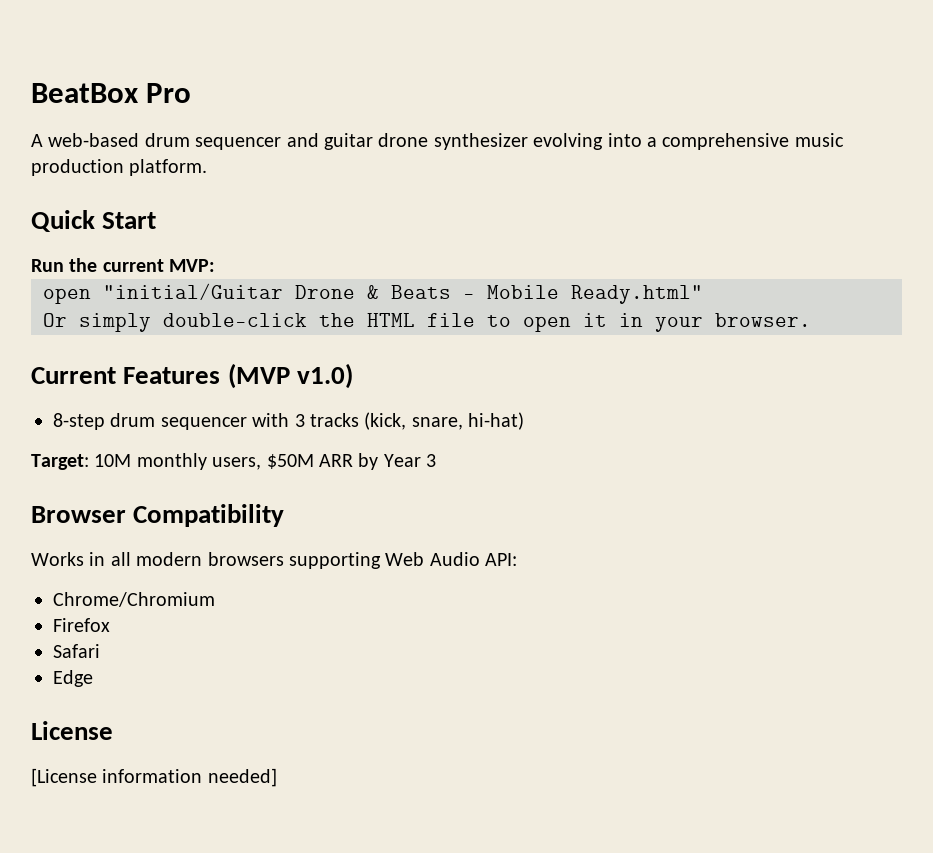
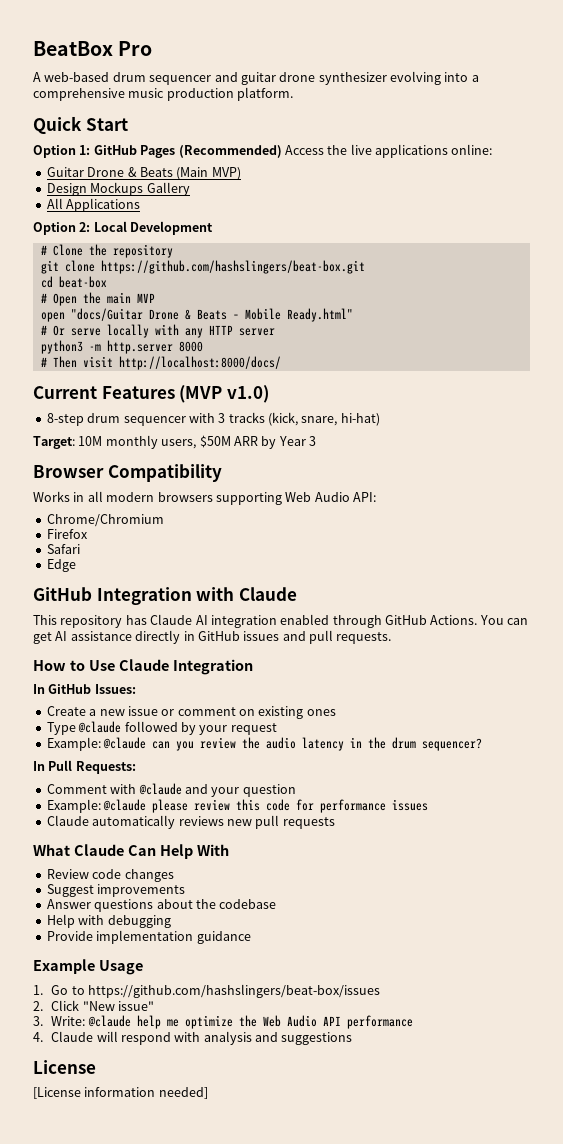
- Run the current MVP:
- open "initial/Guitar Drone & Beats – Mobile Ready.html"
+ Option 1: GitHub Pages (Recommended) Access the live applications online:
+ Guitar Drone & Beats (Main MVP)
+ Design Mockups Gallery
+ All Applications
+ Option 2: Local Development
+ # Clone the repository
+ git clone https://github.com/hashslingers/beat-box.git
+ cd beat-box
+ # Open the main MVP
+ open "docs/Guitar Drone & Beats – Mobile Ready.html"
- Or simply double-click the HTML file to open it in your browser.
+ # Or serve locally with any HTTP server
+ python3 -m http.server 8000
+ # Then visit http://localhost:8000/docs/
+ GitHub Integration with Claude
+ This repository has Claude AI integration enabled through GitHub Actions. You can get AI assistance directly in GitHub issues and pull requests.
+ How to Use Claude Integration
+ In GitHub Issues:
+ Create a new issue or comment on existing ones
+ Type @claude followed by your request
+ Example: @claude can you review the audio latency in the drum sequencer?
+ In Pull Requests:
+ Comment with @claude and your question
+ Example: @claude please review this code for performance issues
+ Claude automatically reviews new pull requests
+ What Claude Can Help With
+ Review code changes
+ Suggest improvements
+ Answer questions about the codebase
+ Help with debugging
+ Provide implementation guidance
+ Example Usage
+ 1. Go to https://github.com/hashslingers/beat-box/issues
+ 2. Click "New issue"
+ 3. Write: @claude help me optimize the Web Audio API performance
+ 4. Claude will respond with analysis and suggestions

